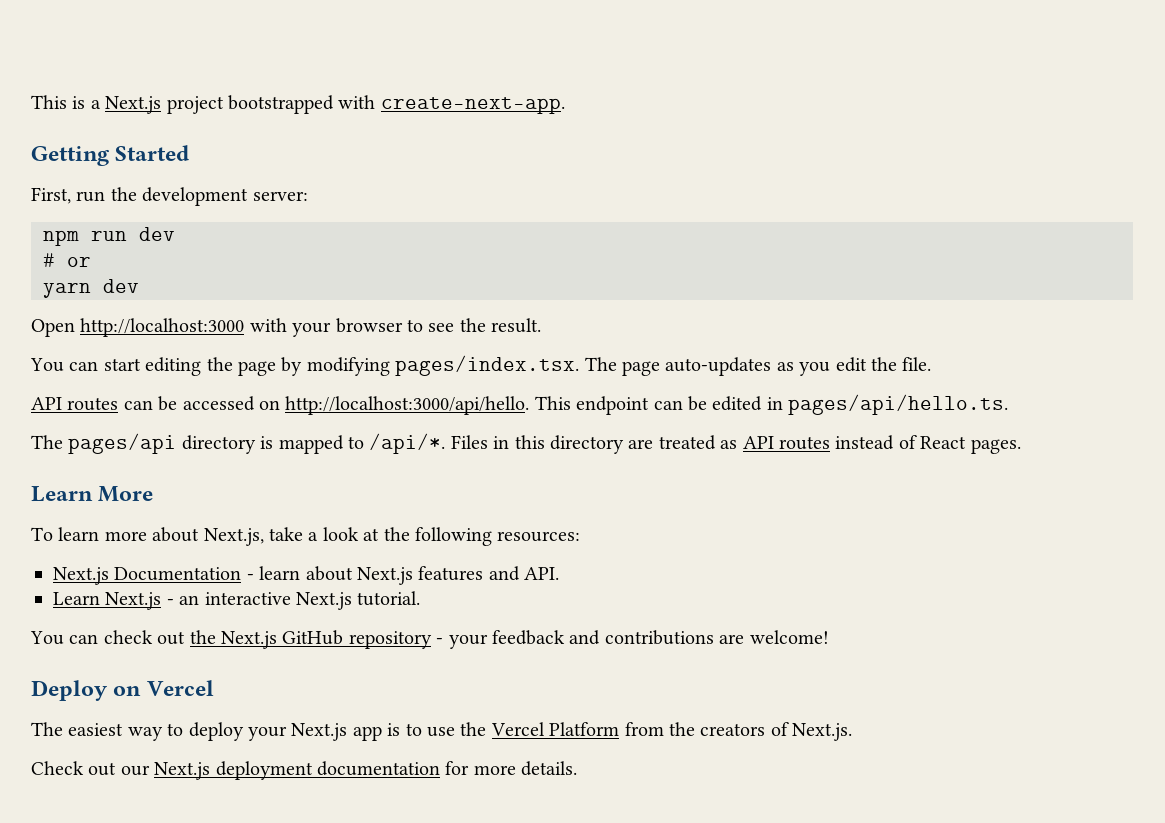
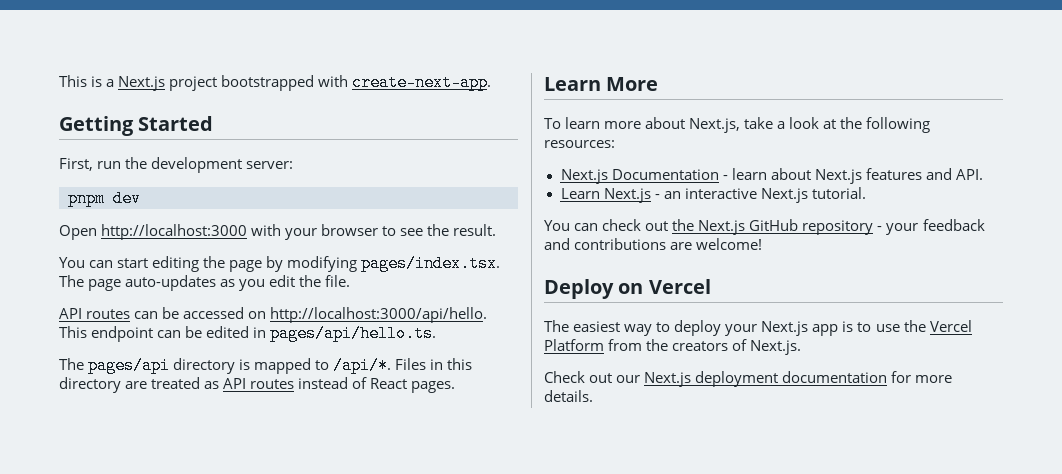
- npm run dev
- # or
- yarn dev
+ pnpm dev

